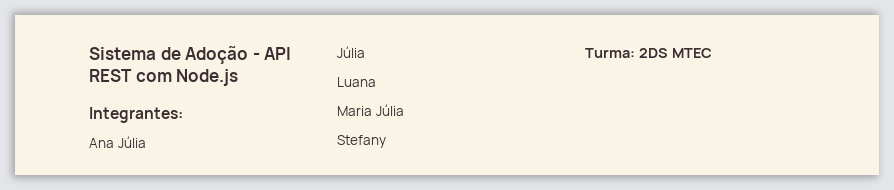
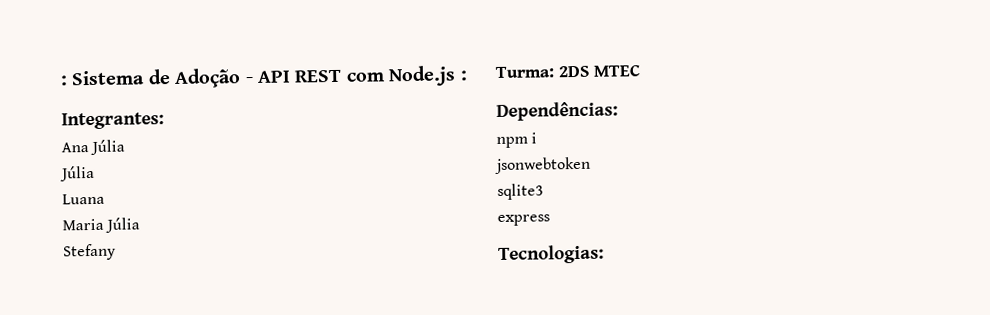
- Sistema de Adoção - API REST com Node.js
+ : Sistema de Adoção - API REST com Node.js :
+ Dependências:
+ npm i
+ jsonwebtoken
+ sqlite3
+ express
+ Tecnologias:

